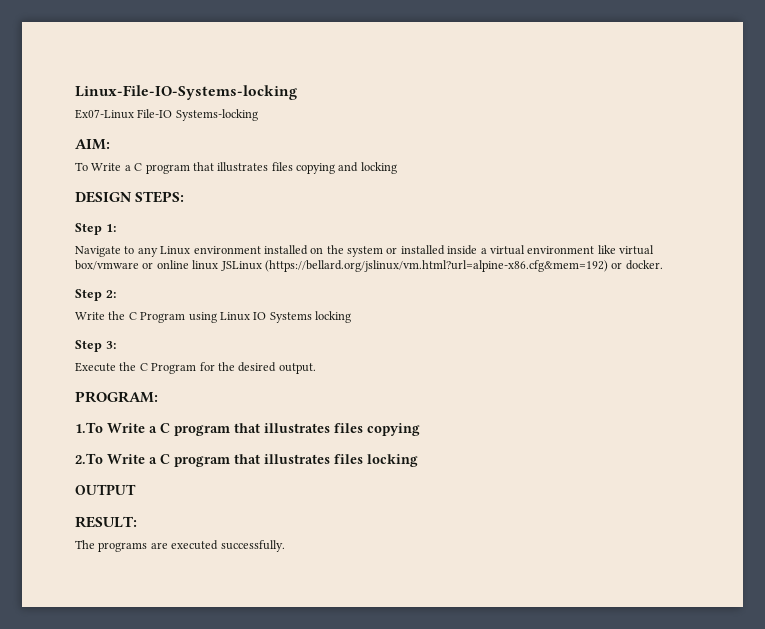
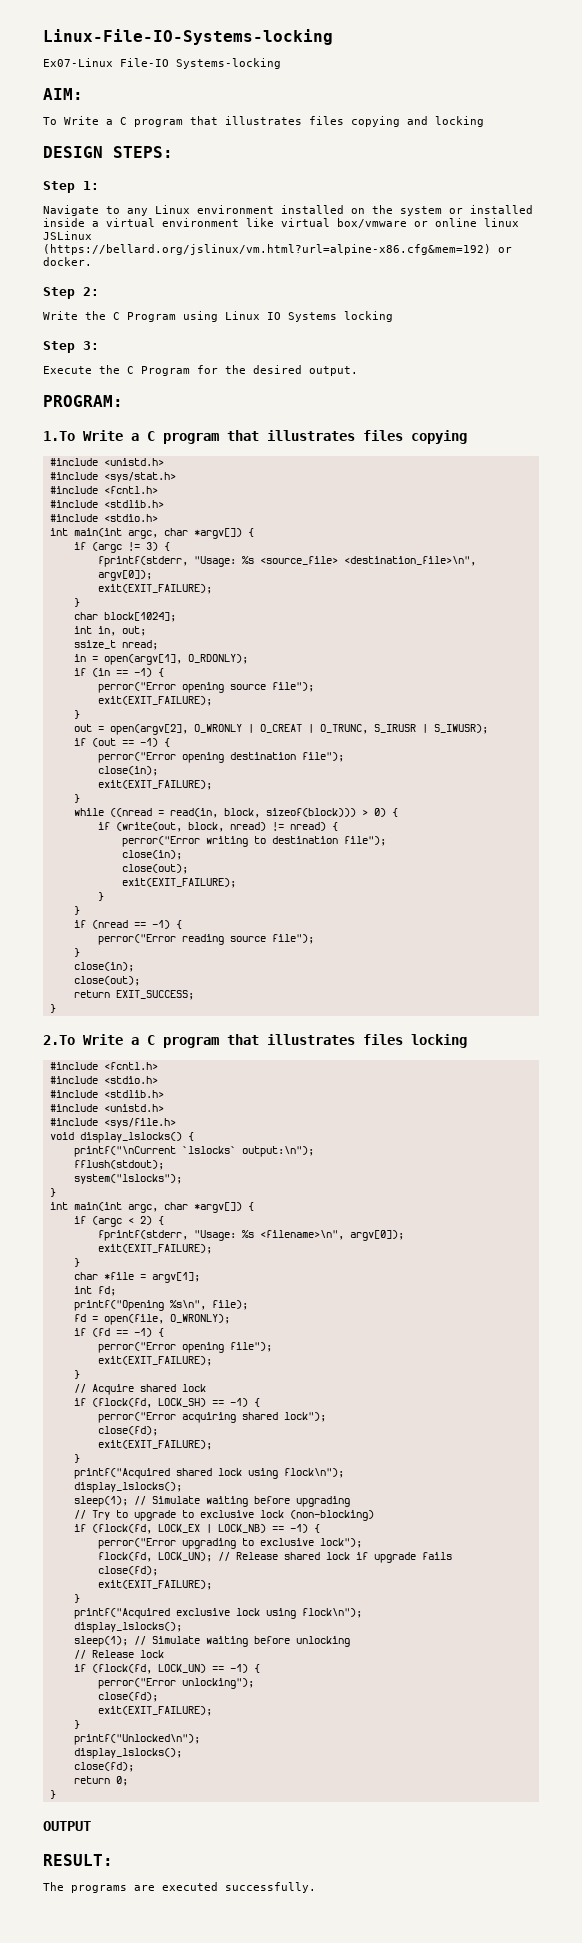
  1.To Write a C program that illustrates files copying
+ #include <unistd.h>
+ #include <sys/stat.h>
+ #include <fcntl.h>
+ #include <stdlib.h>
+ #include <stdio.h>
+ int main(int argc, char *argv[]) {
+ if (argc != 3) {
+ fprintf(stderr, "Usage: %s <source_file> <destination_file>\n", argv[0]);
+ exit(EXIT_FAILURE);
+ }
+ char block[1024];
+ int in, out;
+ ssize_t nread;
+ in = open(argv[1], O_RDONLY);
+ if (in == -1) {
+ perror("Error opening source file");
+ exit(EXIT_FAILURE);
+ }
+ out = open(argv[2], O_WRONLY | O_CREAT | O_TRUNC, S_IRUSR | S_IWUSR);
+ if (out == -1) {
+ perror("Error opening destination file");
+ close(in);
+ exit(EXIT_FAILURE);
+ }
+ while ((nread = read(in, block, sizeof(block))) > 0) {
+ if (write(out, block, nread) != nread) {
+ perror("Error writing to destination file");
+ close(in);
+ close(out);
+ exit(EXIT_FAILURE);
+ }
+ }
+ if (nread == -1) {
+ perror("Error reading source file");
+ }
+ close(in);
+ close(out);
+ return EXIT_SUCCESS;
+ }
  2.To Write a C program that illustrates files locking
+ #include <fcntl.h>
+ #include <stdio.h>
+ #include <stdlib.h>
+ #include <unistd.h>
+ #include <sys/file.h>
+ void display_lslocks() {
+ printf("\nCurrent `lslocks` output:\n");
+ fflush(stdout);
+ system("lslocks");
+ }
+ int main(int argc, char *argv[]) {
+ if (argc < 2) {
+ fprintf(stderr, "Usage: %s <filename>\n", argv[0]);
+ exit(EXIT_FAILURE);
+ }
+ char *file = argv[1];
+ int fd;
+ printf("Opening %s\n", file);
+ fd = open(file, O_WRONLY);
+ if (fd == -1) {
+ perror("Error opening file");
+ exit(EXIT_FAILURE);
+ }
+ // Acquire shared lock
+ if (flock(fd, LOCK_SH) == -1) {
+ perror("Error acquiring shared lock");
+ close(fd);
+ exit(EXIT_FAILURE);
+ }
+ printf("Acquired shared lock using flock\n");
+ display_lslocks();
+ sleep(1); // Simulate waiting before upgrading
+ // Try to upgrade to exclusive lock (non-blocking)
+ if (flock(fd, LOCK_EX | LOCK_NB) == -1) {
+ perror("Error upgrading to exclusive lock");
+ flock(fd, LOCK_UN); // Release shared lock if upgrade fails
+ close(fd);
+ exit(EXIT_FAILURE);
+ }
+ printf("Acquired exclusive lock using flock\n");
+ display_lslocks();
+ sleep(1); // Simulate waiting before unlocking
+ // Release lock
+ if (flock(fd, LOCK_UN) == -1) {
+ perror("Error unlocking");
+ close(fd);
+ exit(EXIT_FAILURE);
+ }
+ printf("Unlocked\n");
+ display_lslocks();
+ close(fd);
+ return 0;
+ }

